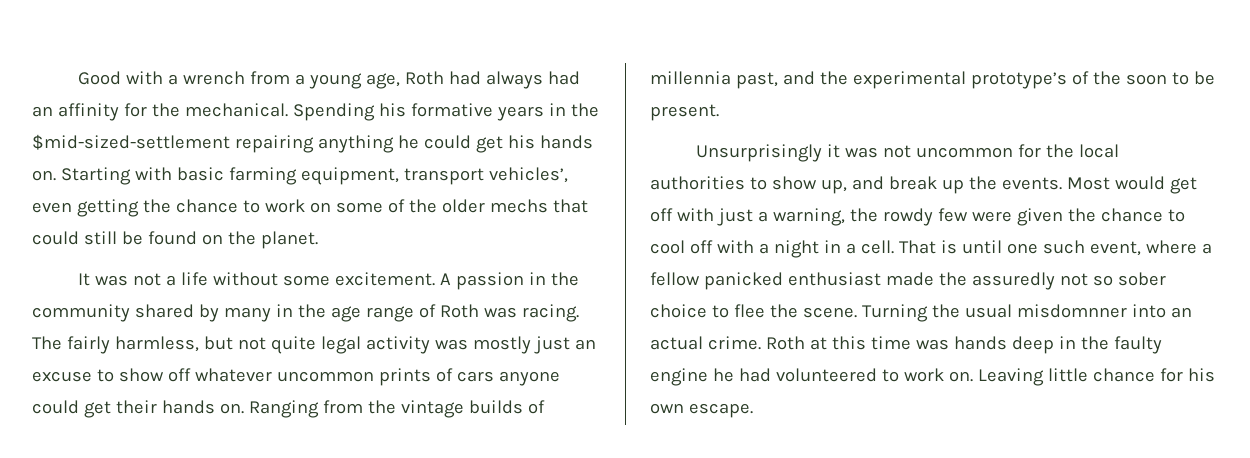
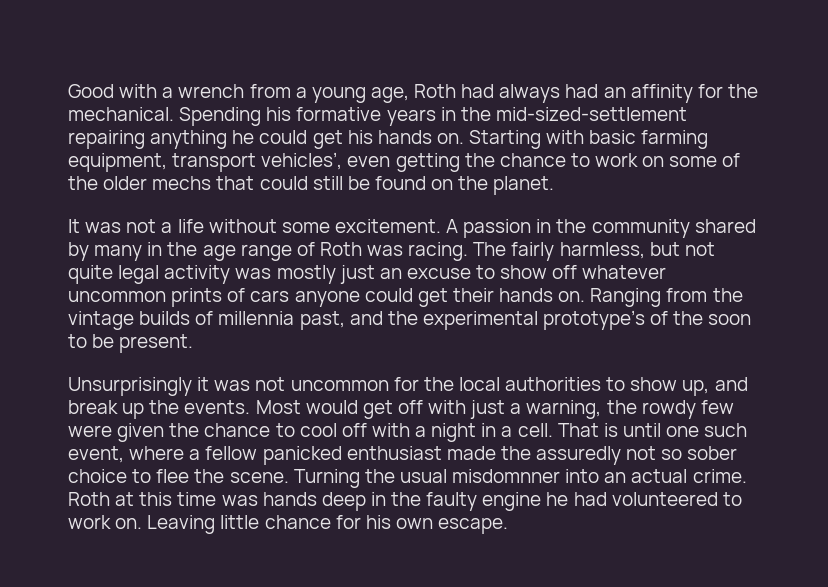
- Spending his formative years in the $mid-sized-settlement repairing anything he could get his hands on.
+ Spending his formative years in the mid-sized-settlement repairing anything he could get his hands on.

